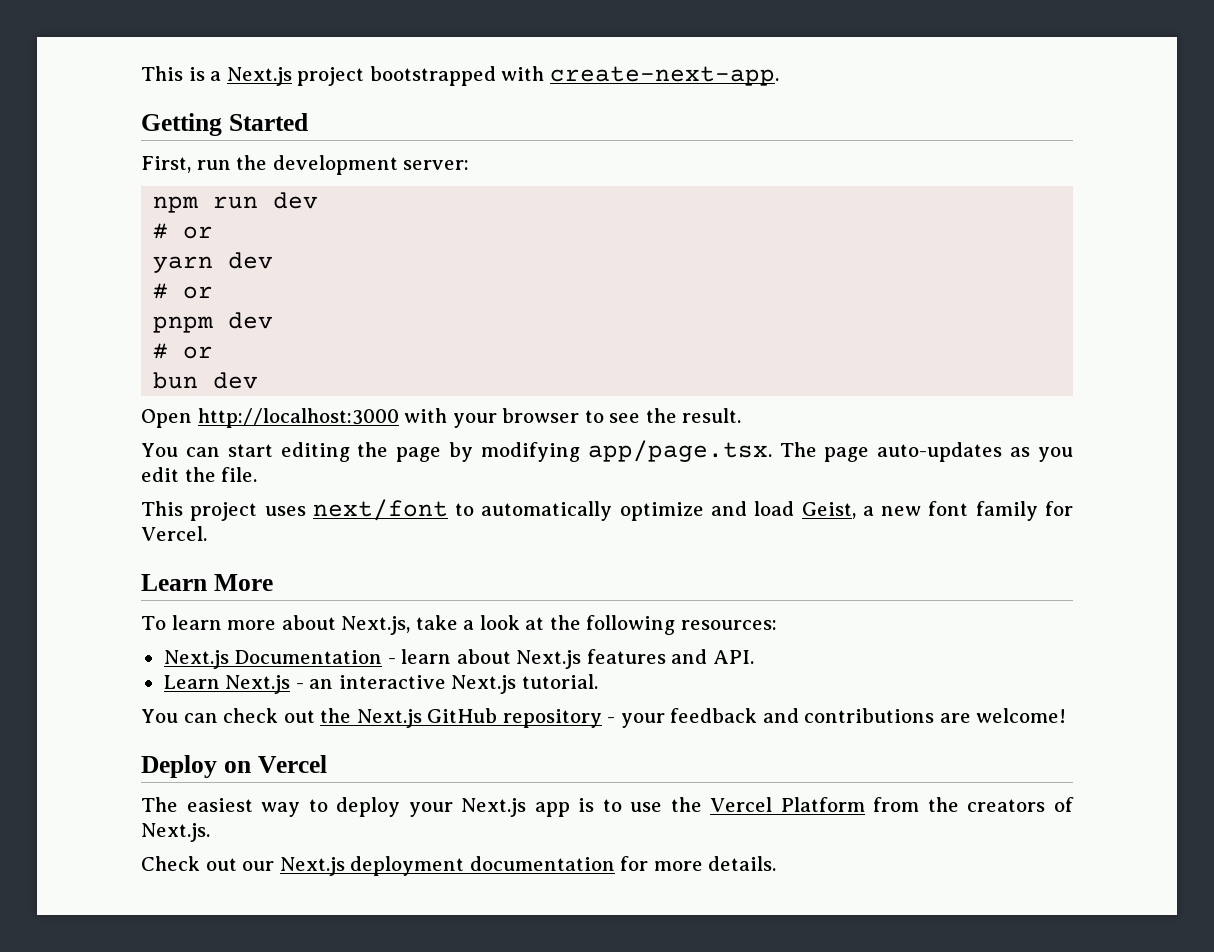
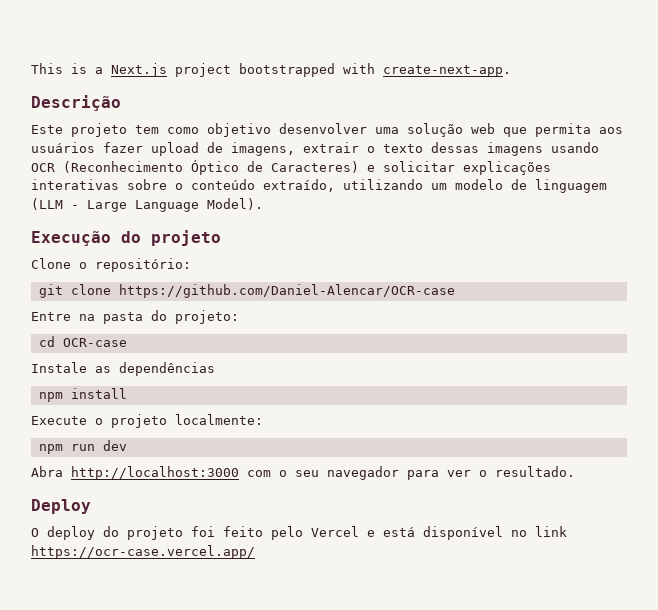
- Getting Started
- First, run the development server:
+ Descrição
+ Este projeto tem como objetivo desenvolver uma solução web que permita aos usuários fazer upload de imagens, extrair o texto dessas imagens usando OCR (Reconhecimento Óptico de Caracteres) e solicitar explicações interativas sobre o conteúdo extraído, utilizando um modelo de linguagem (LLM - Large Language Model).
+ Execução do projeto
+ Clone o repositório:
+ git clone https://github.com/Daniel-Alencar/OCR-case
+ Entre na pasta do projeto:
+ cd OCR-case
+ Instale as dependências
+ npm install
+ Execute o projeto localmente:
  npm run dev
- # or
- yarn dev
- # or
- pnpm dev
- # or
- bun dev
- Open http://localhost:3000 with your browser to see the result.
- You can start editing the page by modifying app/page.tsx. The page auto-updates as you edit the file.
- This project uses next/font to automatically optimize and load Geist, a new font family for Vercel.
- Learn More
- To learn more about Next.js, take a look at the following resources:
- Next.js Documentation - learn about Next.js features and API.
- Learn Next.js - an interactive Next.js tutorial.
- You can check out the Next.js GitHub repository - your feedback and contributions are welcome!
- Deploy on Vercel
- The easiest way to deploy your Next.js app is to use the Vercel Platform from the creators of Next.js.
- Check out our Next.js deployment documentation for more details.
+ Abra http://localhost:3000 com o seu navegador para ver o resultado.
+ Deploy
+ O deploy do projeto foi feito pelo Vercel e está disponível no link https://ocr-case.vercel.app/

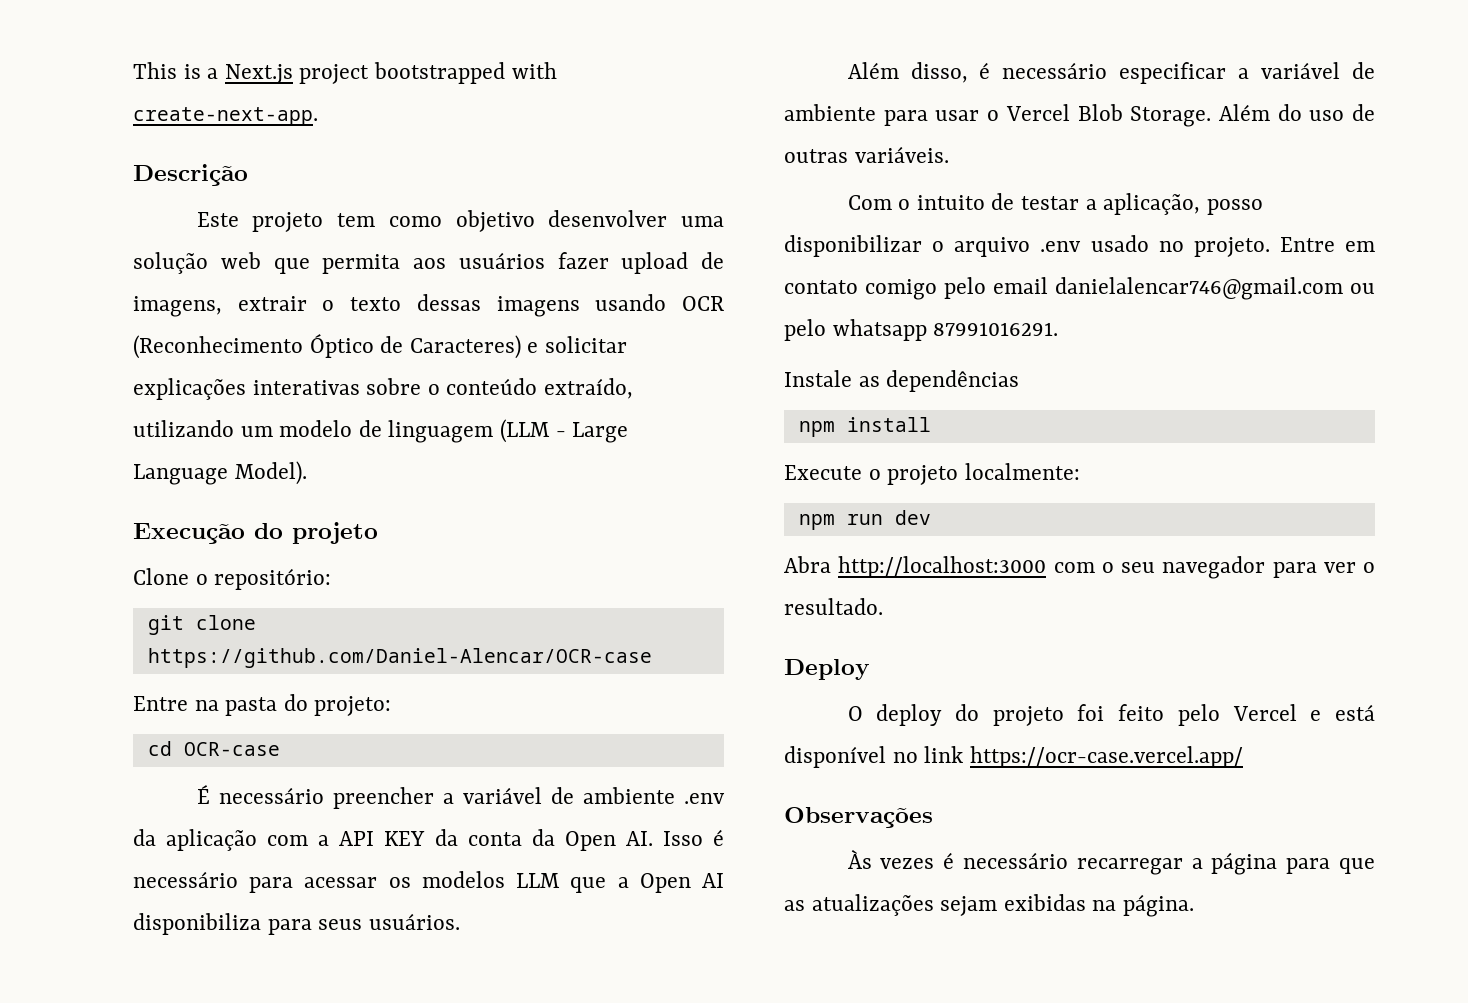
+ É necessário preencher a variável de ambiente .env da aplicação com a API KEY da conta da Open AI. Isso é necessário para acessar os modelos LLM que a Open AI disponibiliza para seus usuários.
+ Além disso, é necessário especificar a variável de ambiente para usar o Vercel Blob Storage. Além do uso de outras variáveis.
+ Com o intuito de testar a aplicação, posso disponibilizar o arquivo .env usado no projeto. Entre em contato comigo pelo email danielalencar746@gmail.com ou pelo whatsapp 87991016291.
+ Observações
+ Às vezes é necessário recarregar a página para que as atualizações sejam exibidas na página.

